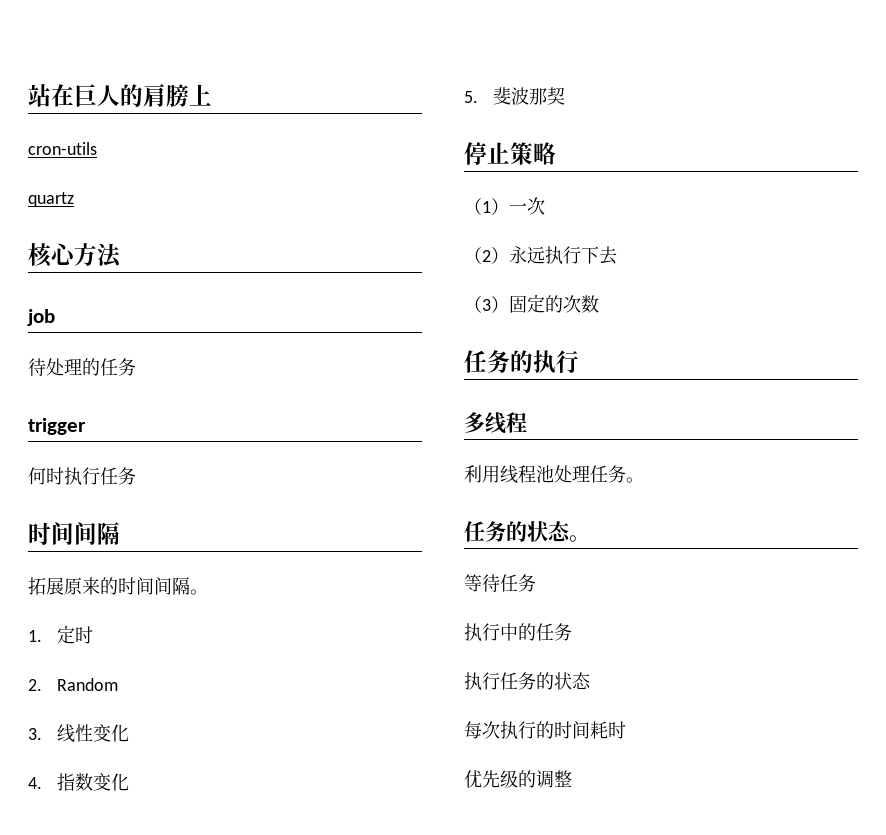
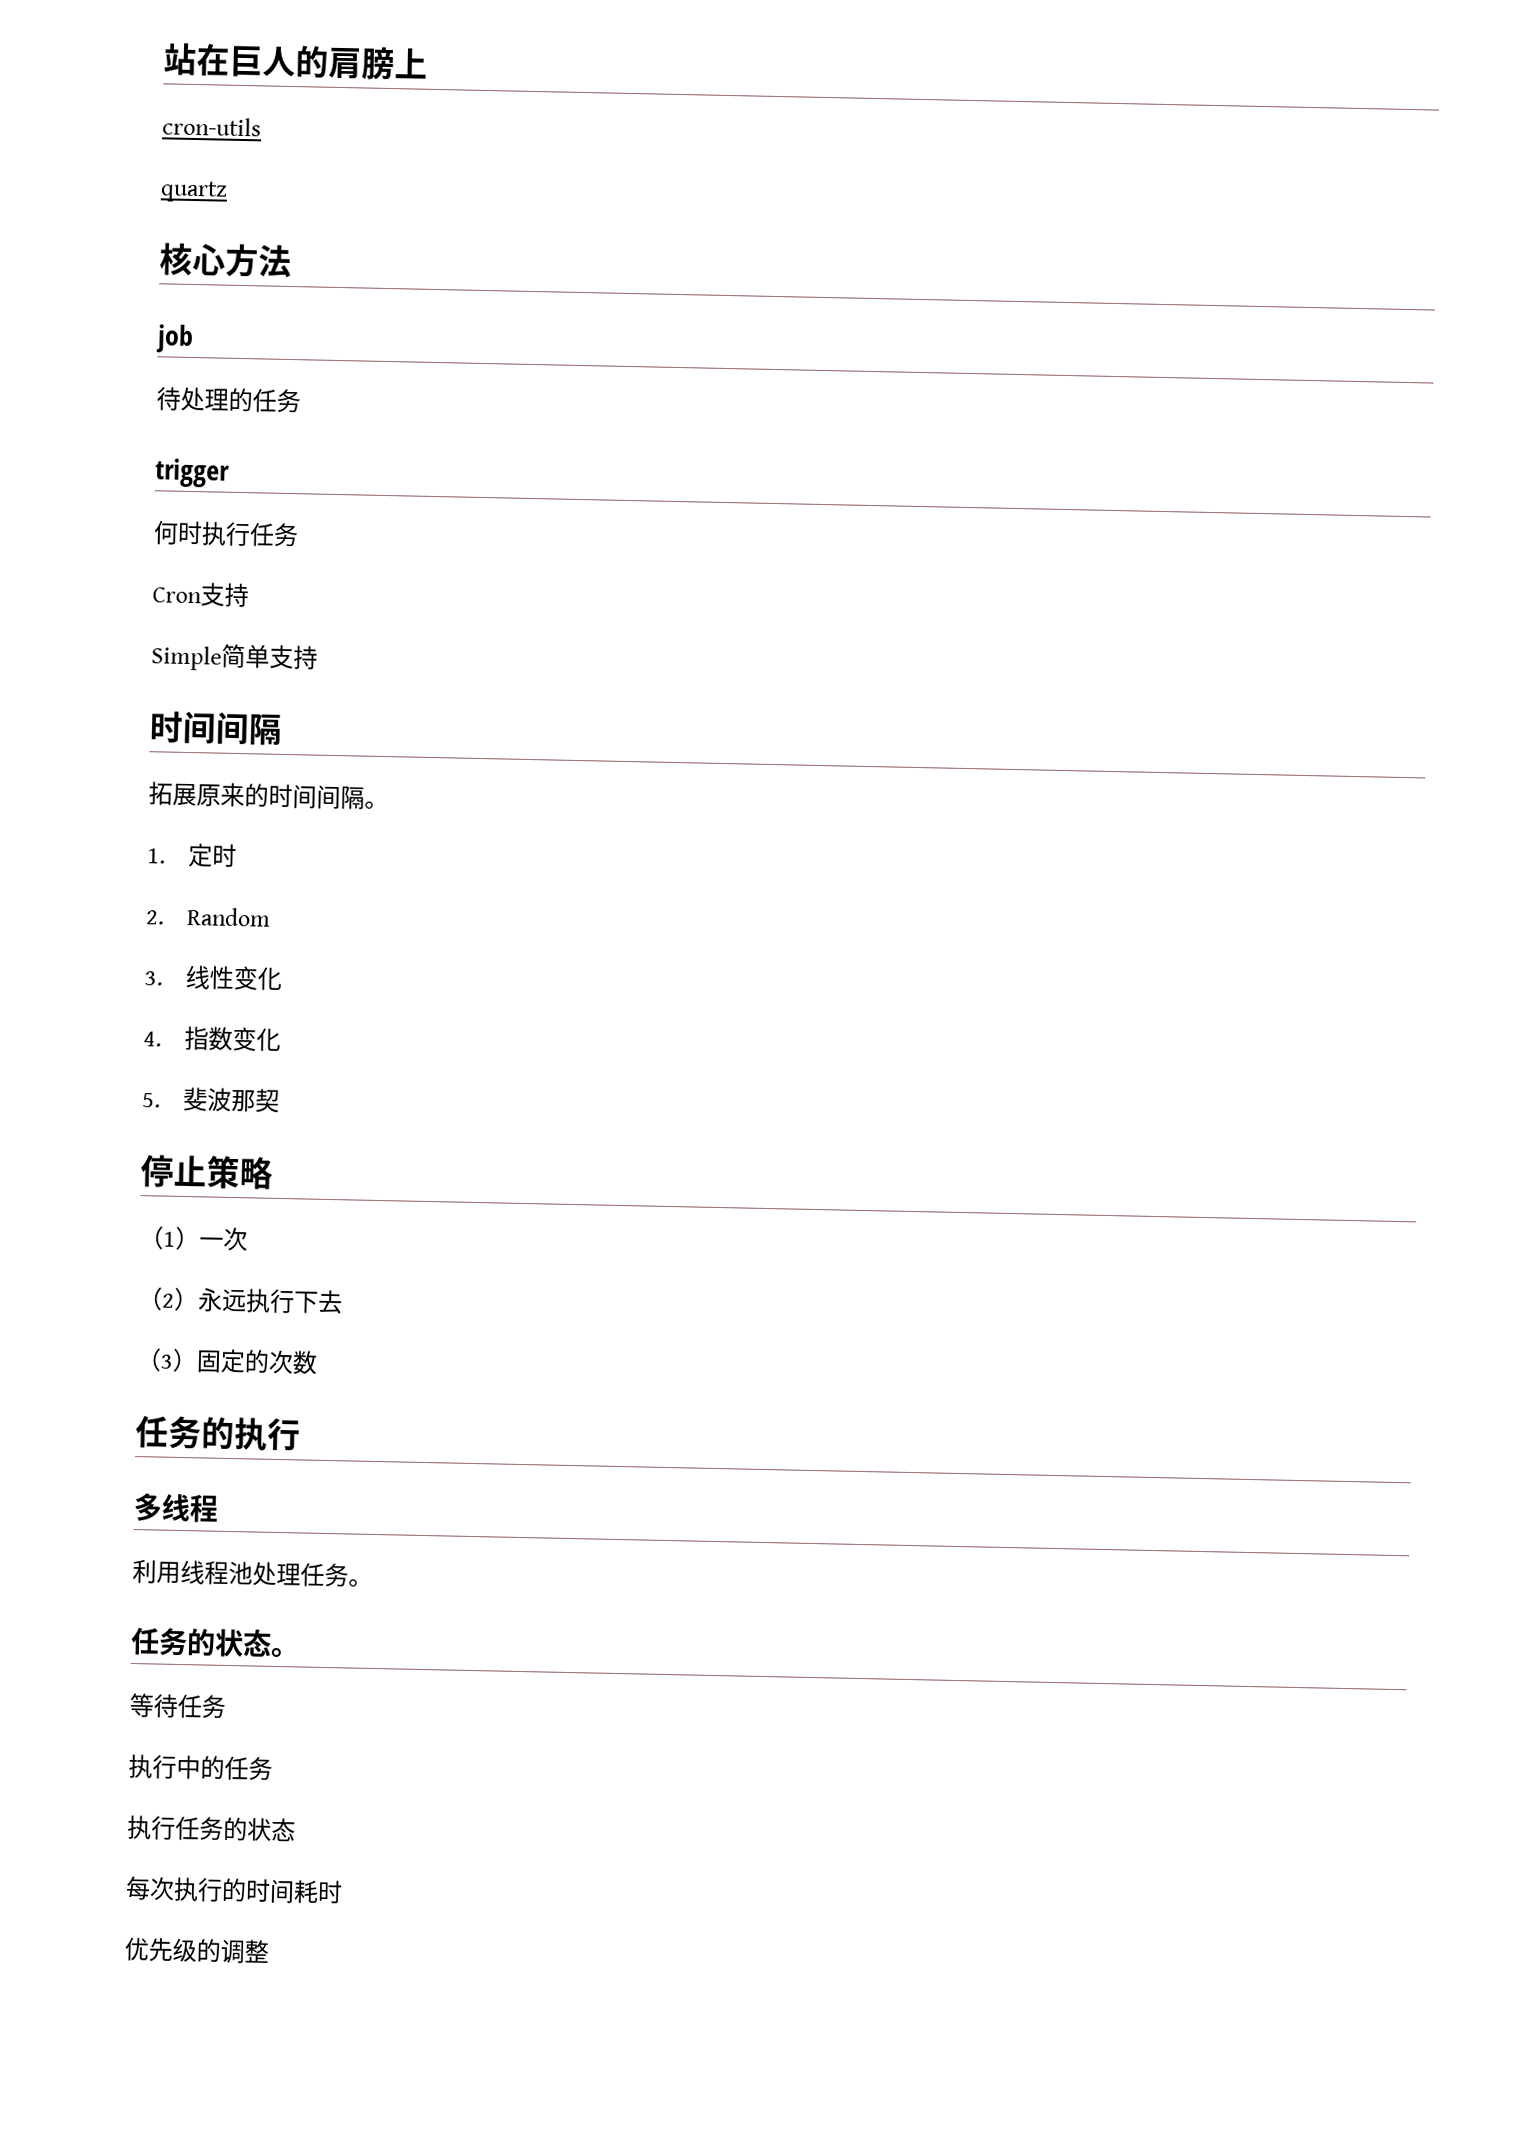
+ Cron支持
+ Simple简单支持

